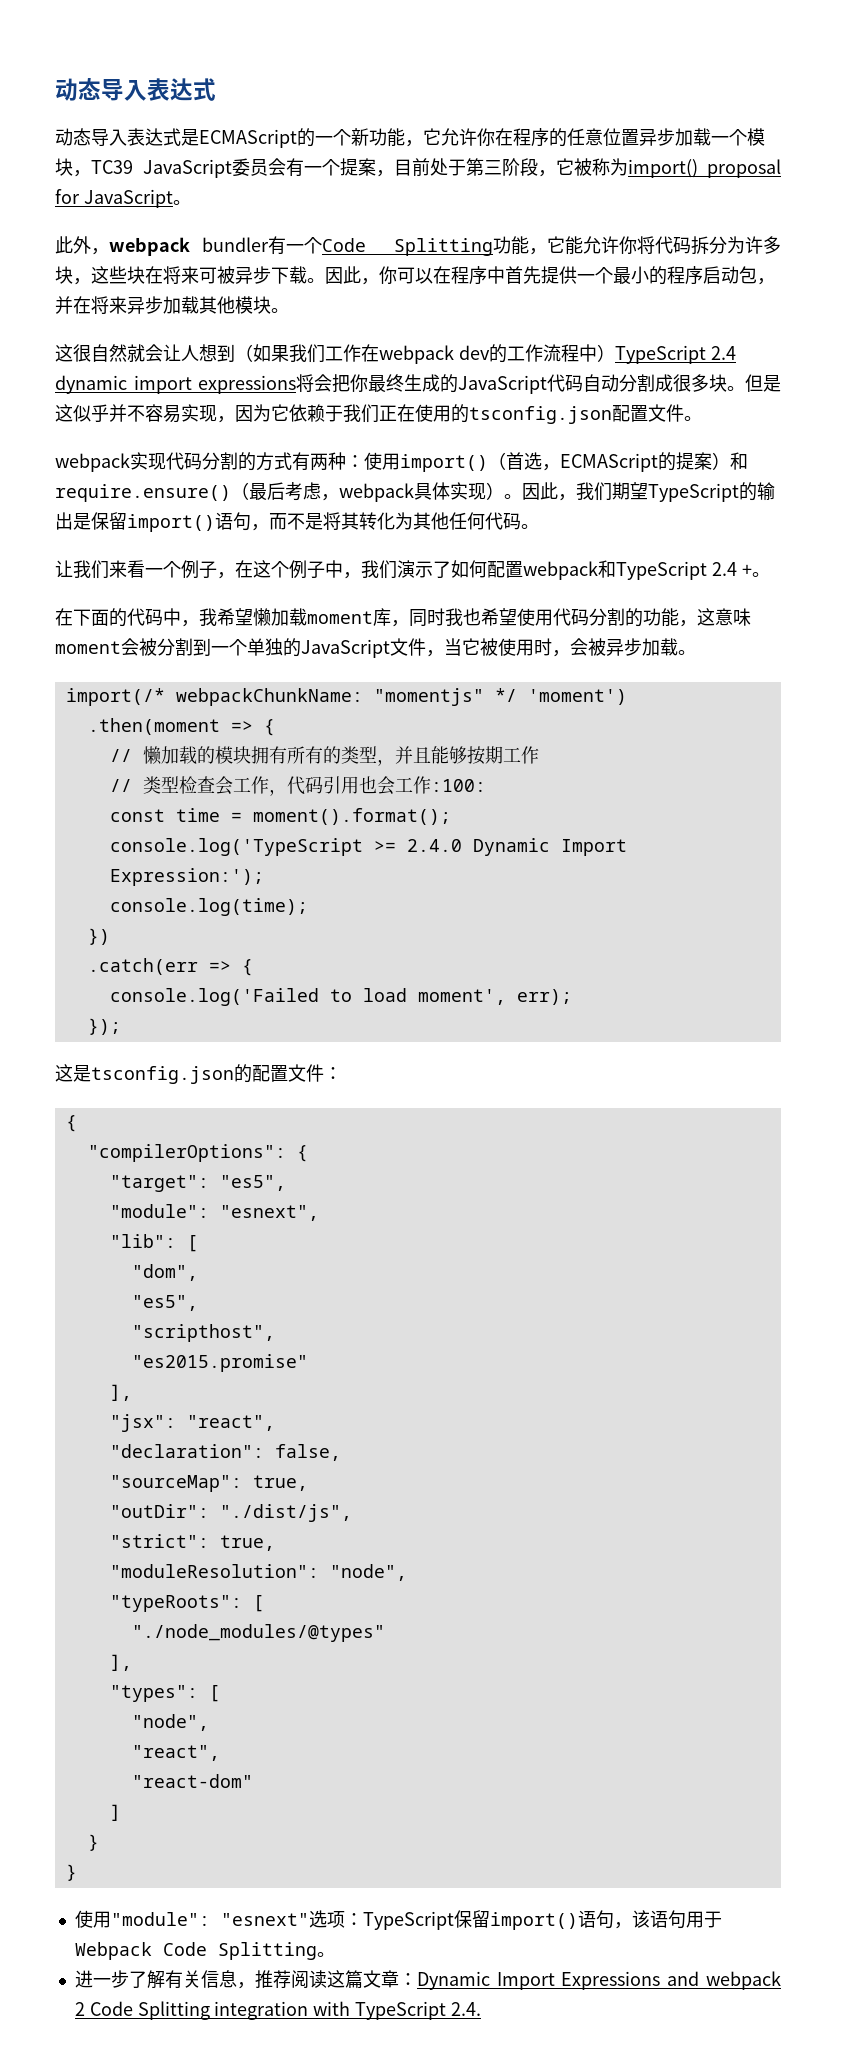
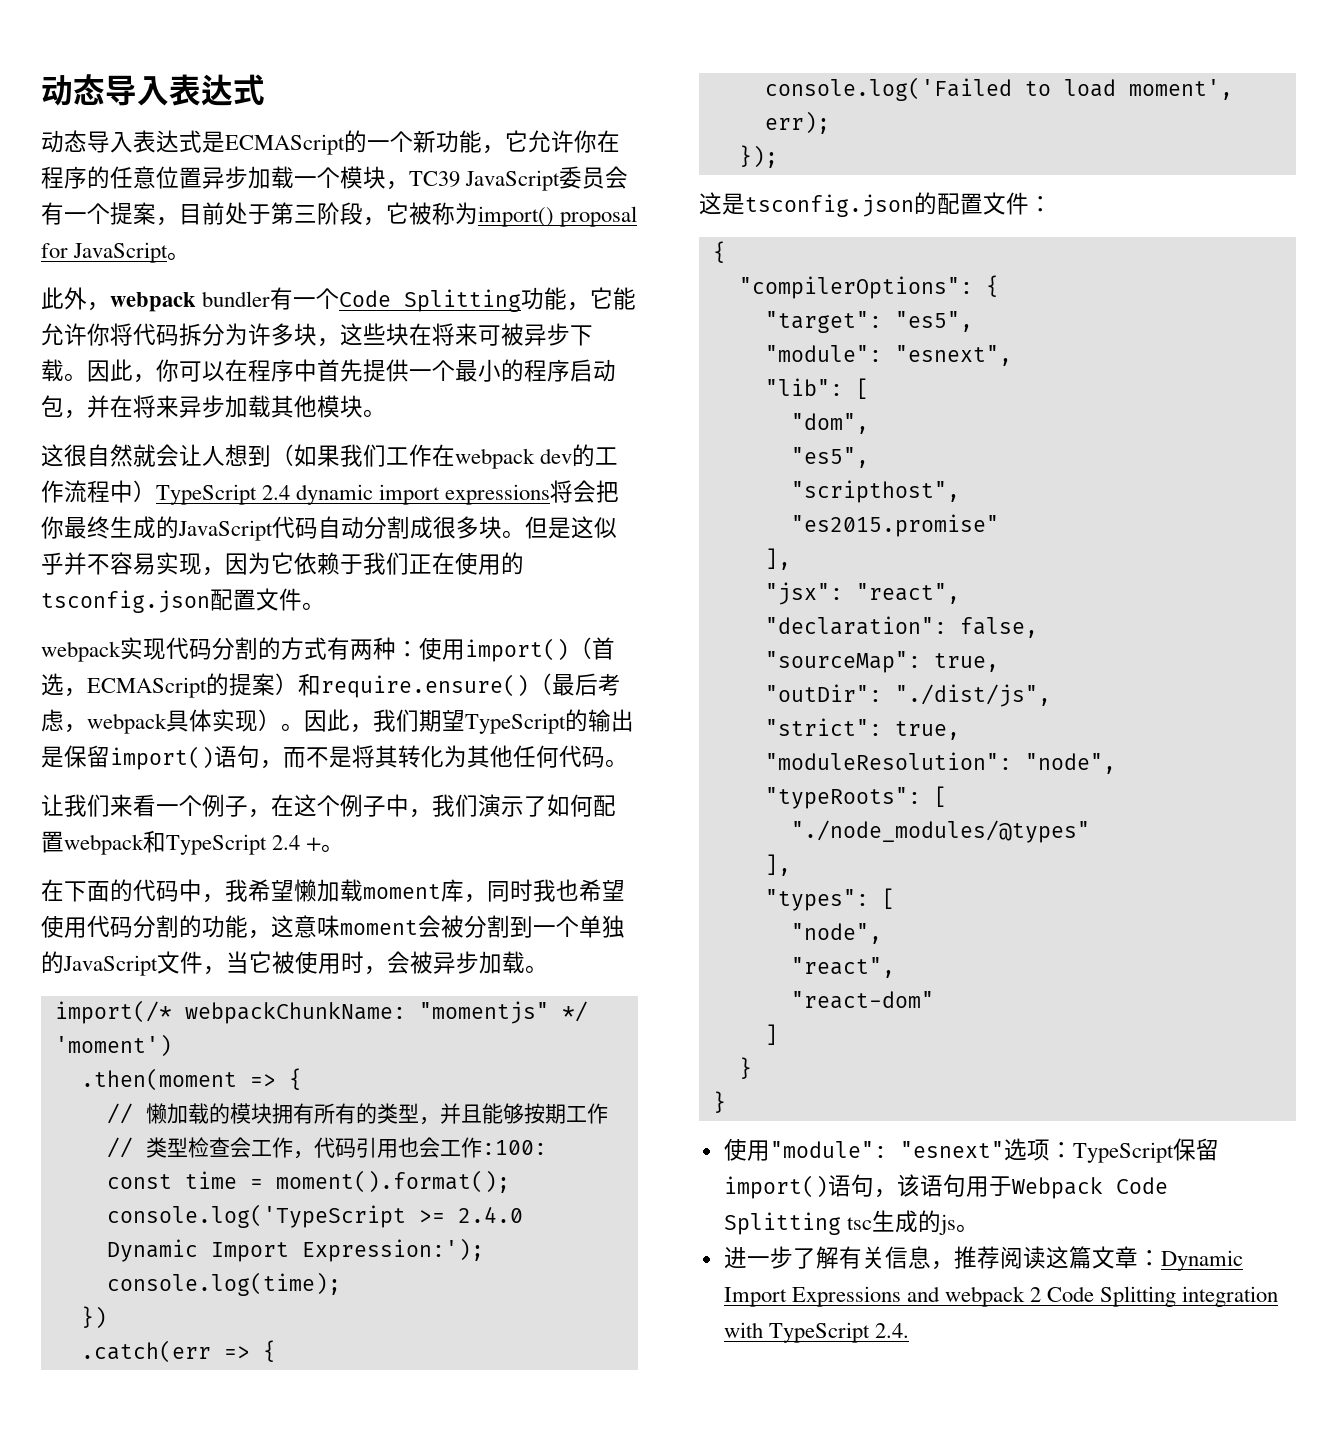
- 使用"module": "esnext"选项：TypeScript保留import()语句，该语句用于Webpack Code Splitting。
+ 使用"module": "esnext"选项：TypeScript保留import()语句，该语句用于Webpack Code Splitting tsc生成的js。

